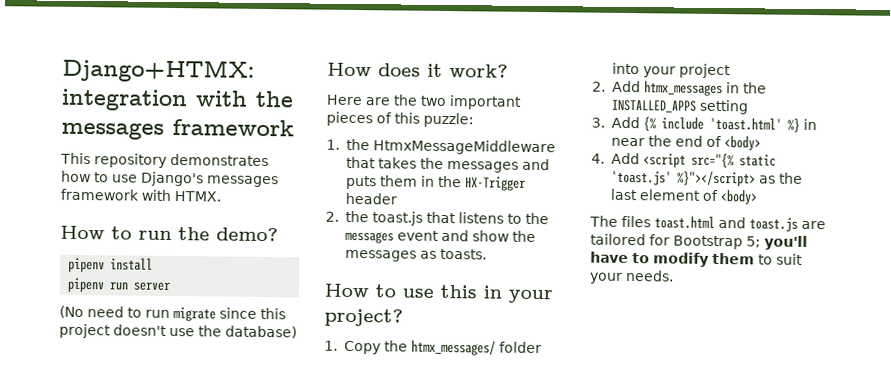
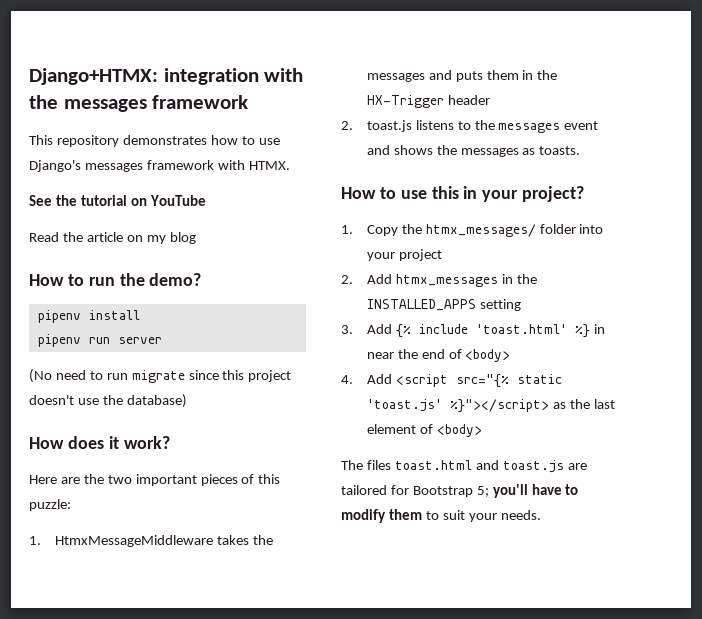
+ See the tutorial on YouTube
+ Read the article on my blog
- 1. the HtmxMessageMiddleware that takes the messages and puts them in the HX-Trigger header
+ 1. HtmxMessageMiddleware takes the messages and puts them in the HX-Trigger header
- 2. the toast.js that listens to the messages event and show the messages as toasts.
+ 2. toast.js listens to the messages event and shows the messages as toasts.

